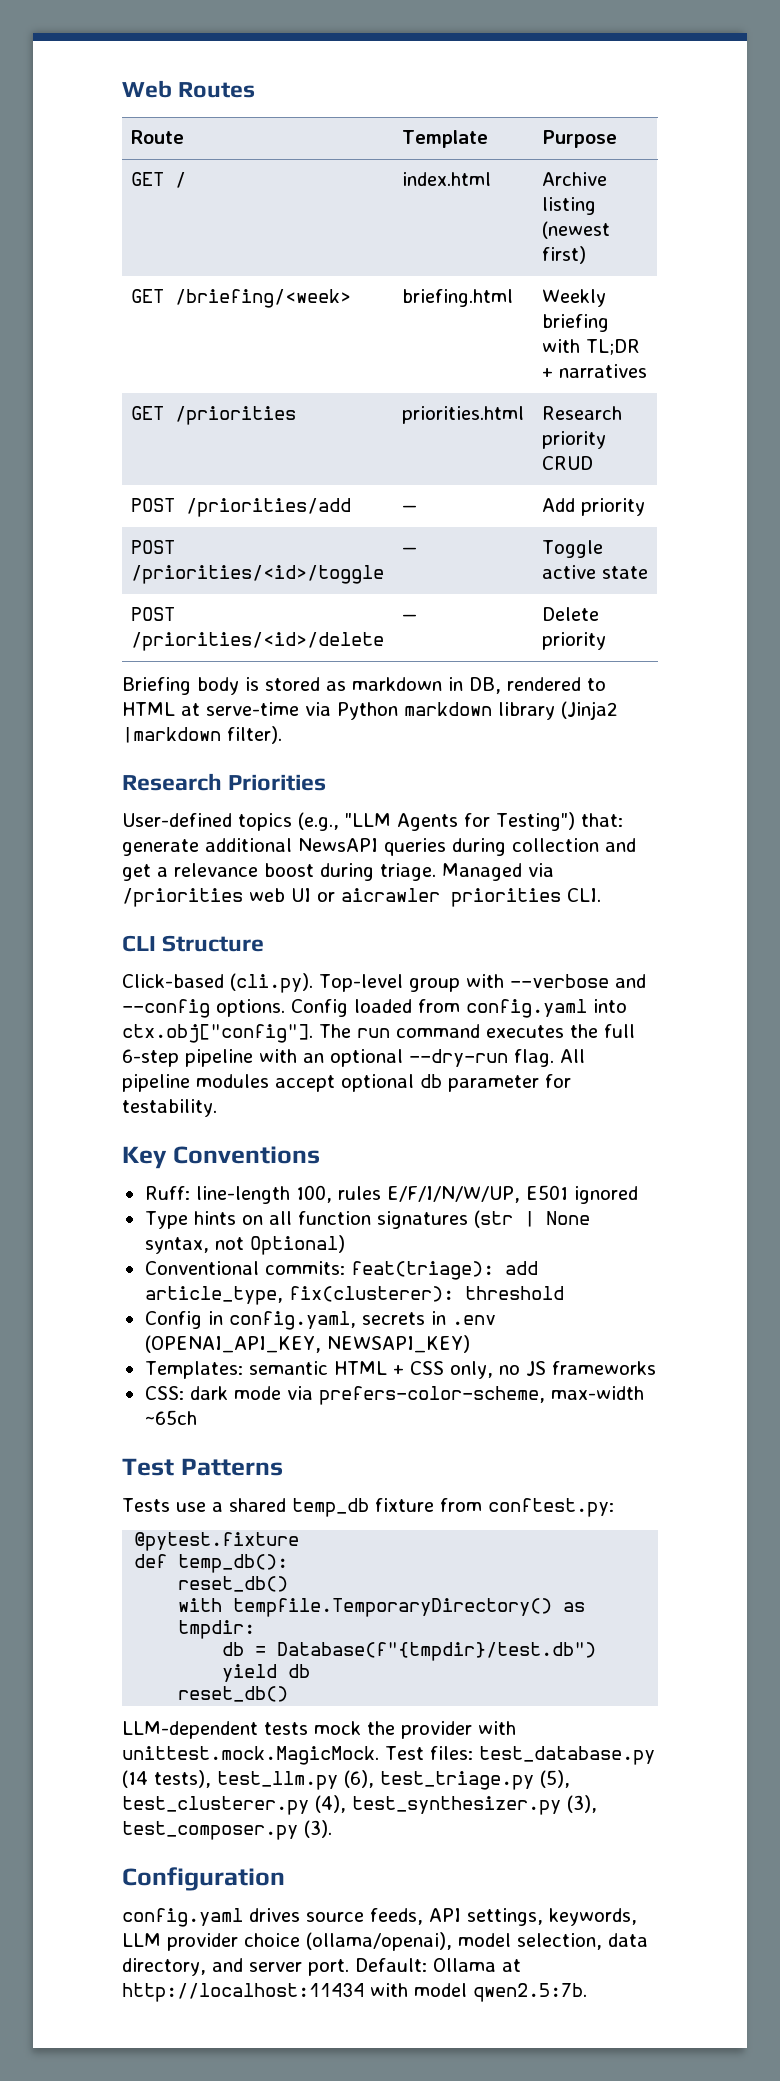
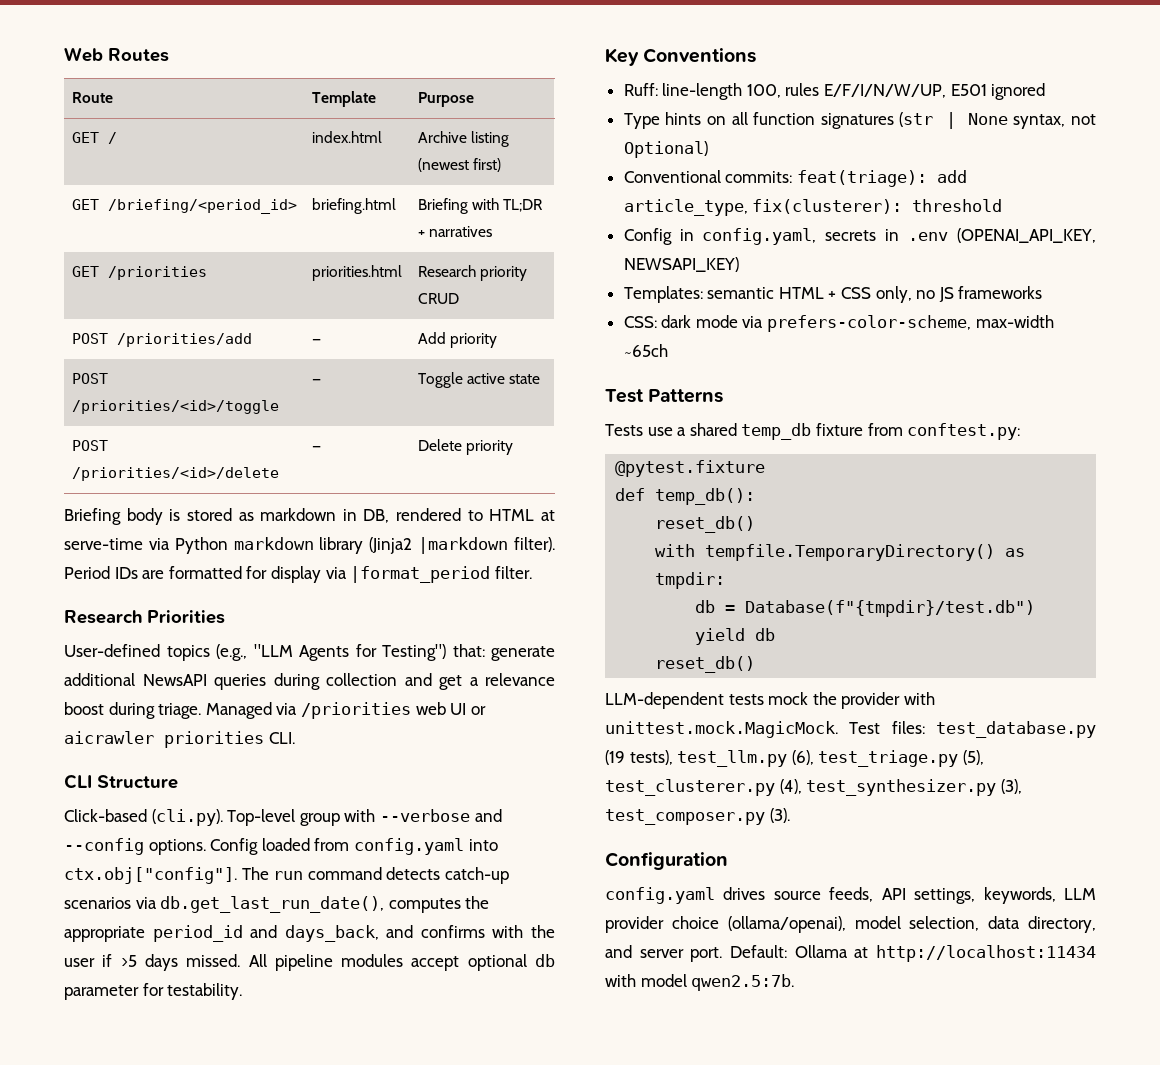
- GET /briefing/<week> | briefing.html | Weekly briefing with TL;DR + narratives
+ GET /briefing/<period_id> | briefing.html | Briefing with TL;DR + narratives
+ Period IDs are formatted for display via |format_period filter.
- Config loaded from config.yaml into ctx.obj["config"]. The run command executes the full 6-step pipeline with an optional --dry-run flag.
+ Config loaded from config.yaml into ctx.obj["config"]. The run command detects catch-up scenarios via db.get_last_run_date(), computes the appropriate period_id and days_back, and confirms with the user if >5 days missed.
- LLM-dependent tests mock the provider with unittest.mock.MagicMock. Test files: test_database.py (14 tests), test_llm.py (6), test_triage.py (5), test_clusterer.py (4), test_synthesizer.py (3), test_composer.py (3).
+ LLM-dependent tests mock the provider with unittest.mock.MagicMock. Test files: test_database.py (19 tests), test_llm.py (6), test_triage.py (5), test_clusterer.py (4), test_synthesizer.py (3), test_composer.py (3).

